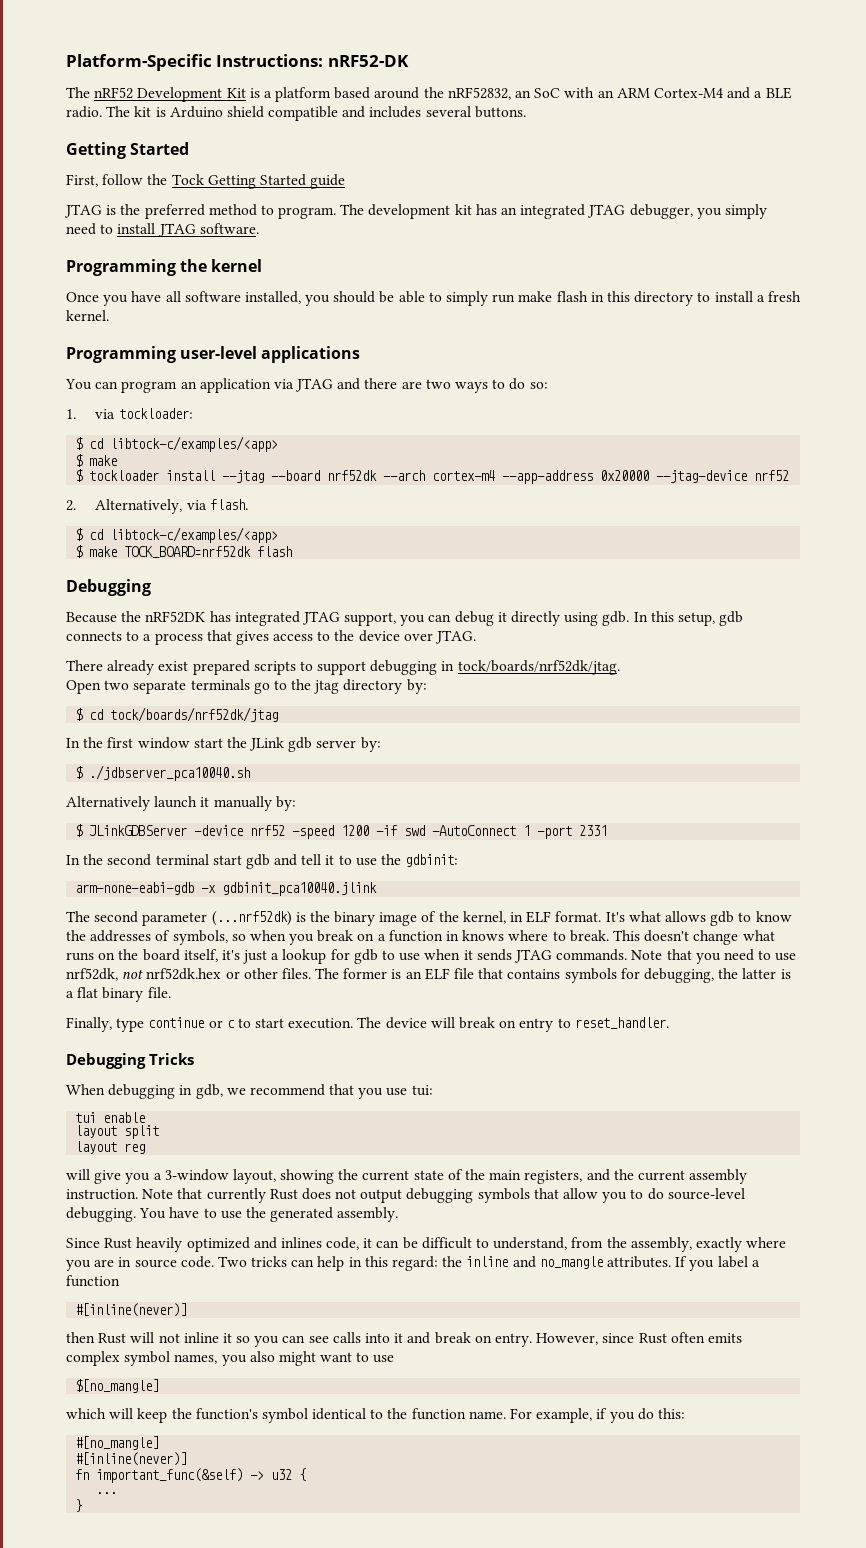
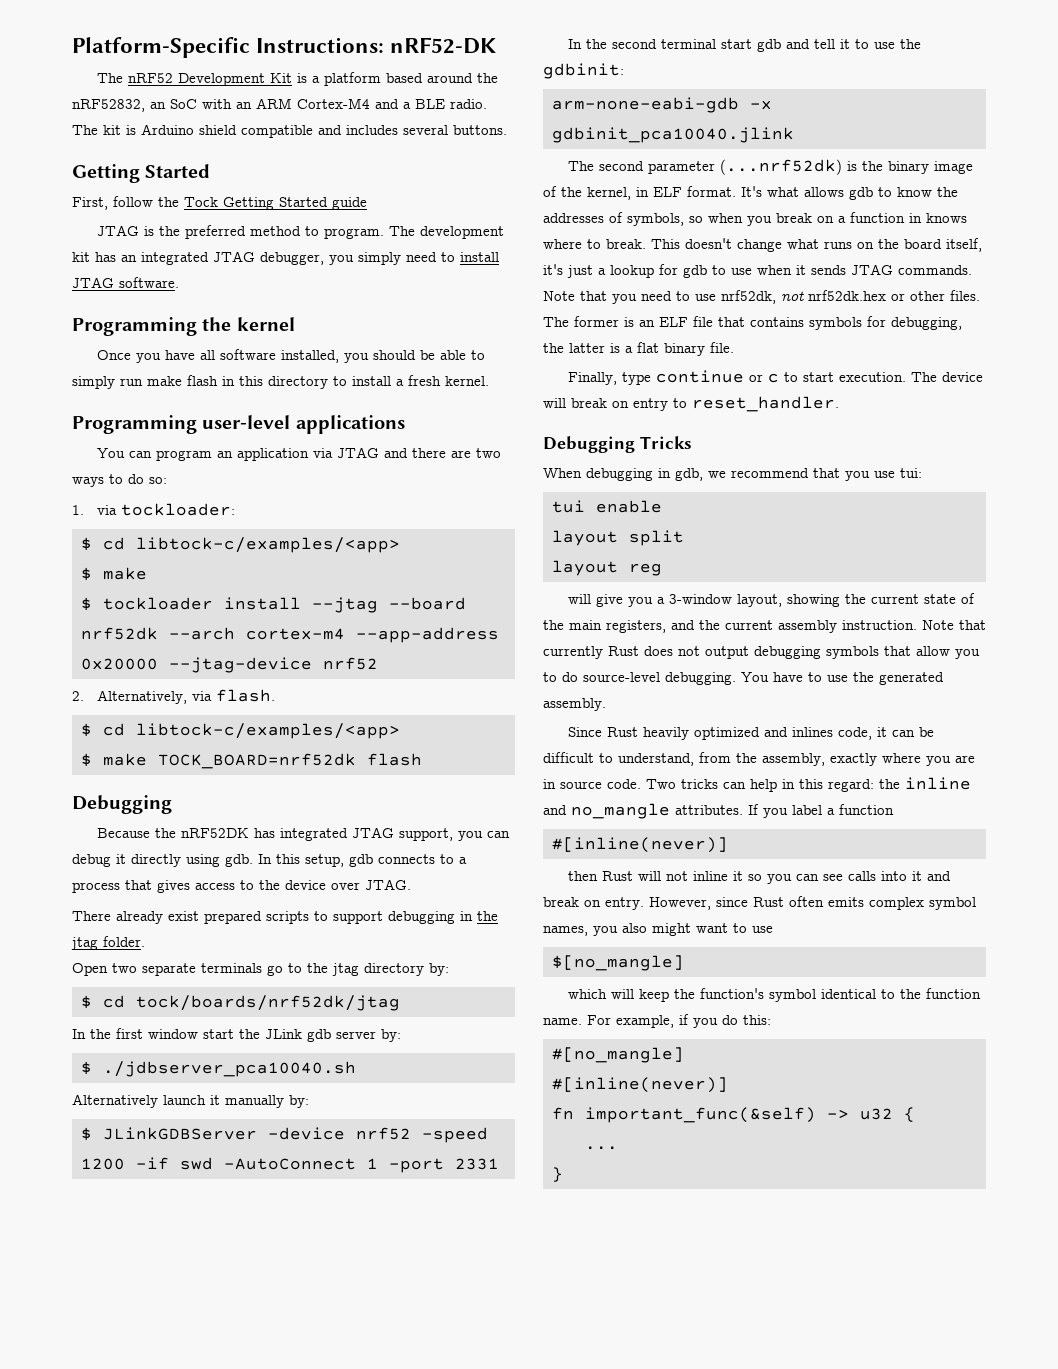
- There already exist prepared scripts to support debugging in tock/boards/nrf52dk/jtag.
+ There already exist prepared scripts to support debugging in the jtag folder.

